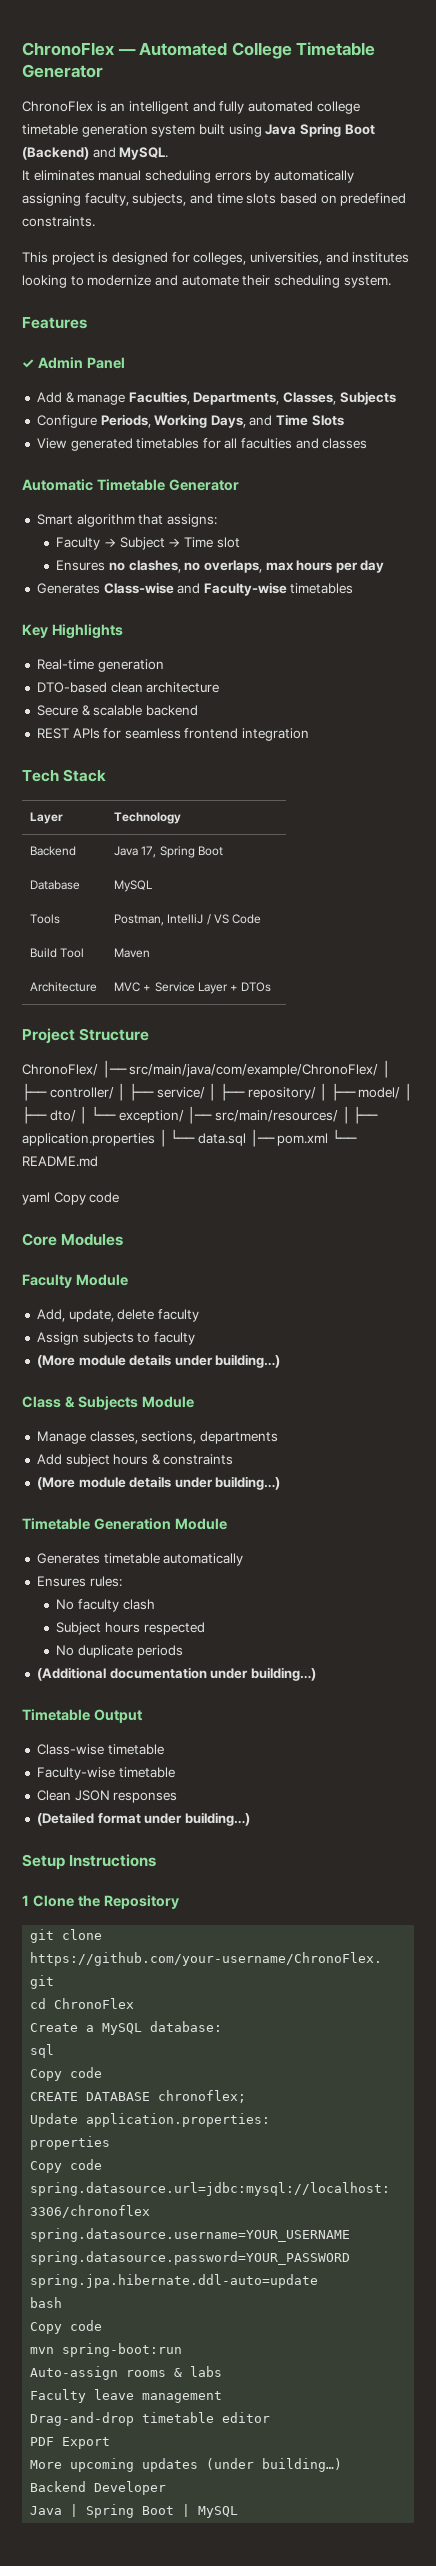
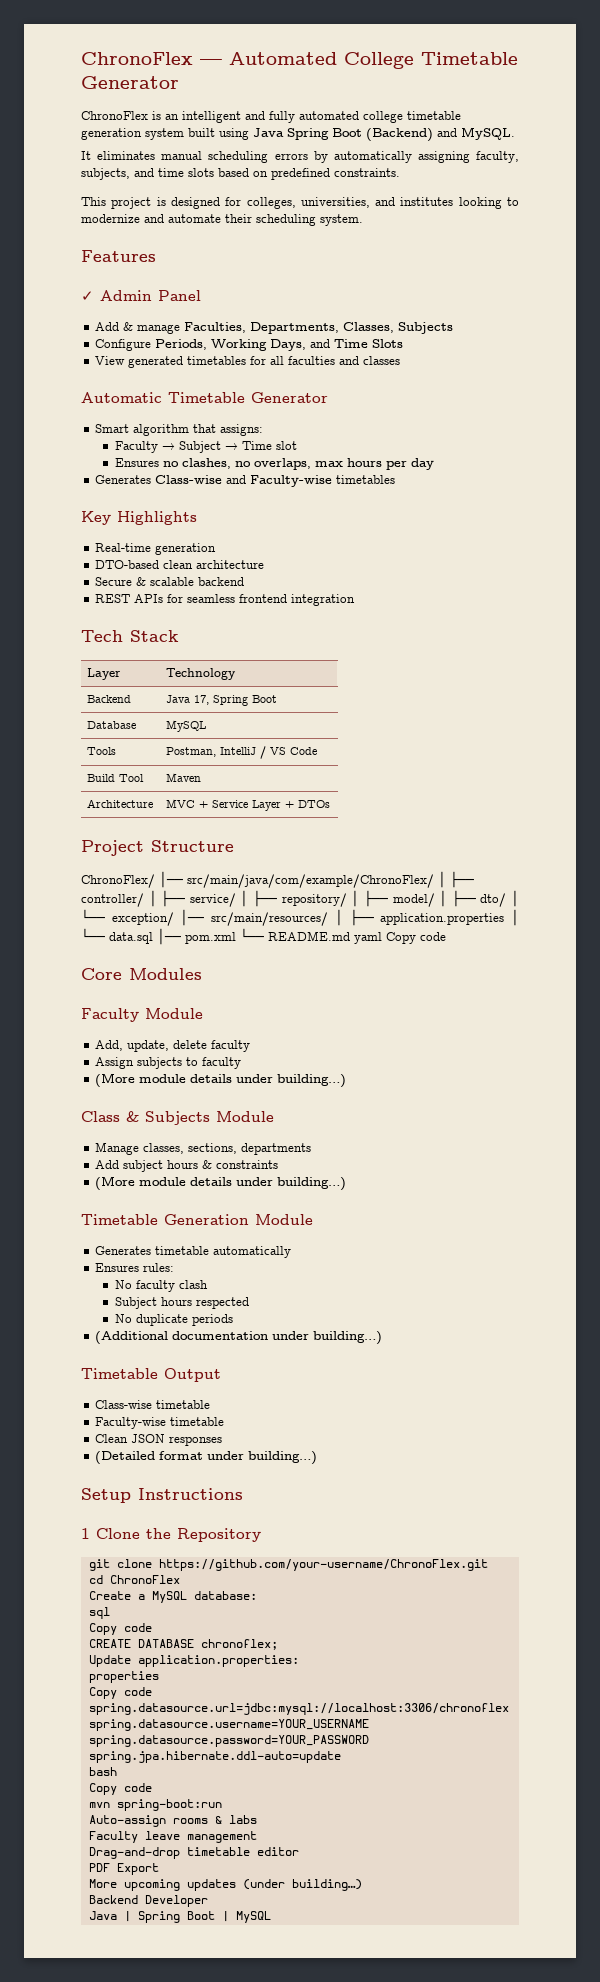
- ChronoFlex/ │── src/main/java/com/example/ChronoFlex/ │ ├── controller/ │ ├── service/ │ ├── repository/ │ ├── model/ │ ├── dto/ │ └── exception/ │── src/main/resources/ │ ├── application.properties │ └── data.sql │── pom.xml └── README.md
- yaml Copy code
+ ChronoFlex/ │── src/main/java/com/example/ChronoFlex/ │ ├── controller/ │ ├── service/ │ ├── repository/ │ ├── model/ │ ├── dto/ │ └── exception/ │── src/main/resources/ │ ├── application.properties │ └── data.sql │── pom.xml └── README.md yaml Copy code

